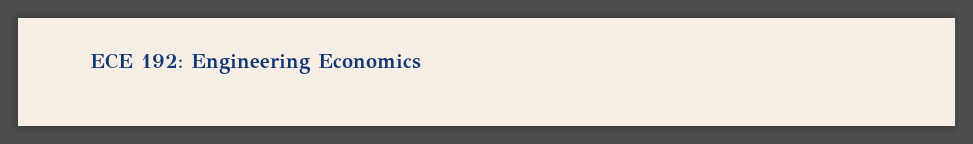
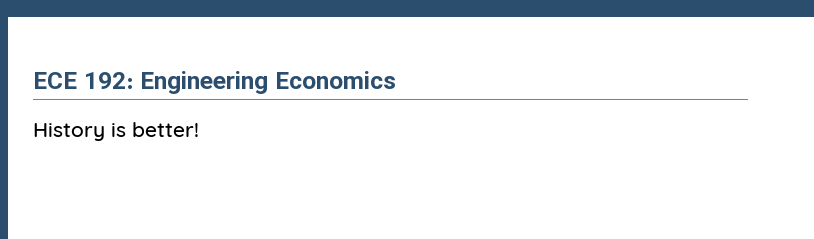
+ History is better!

